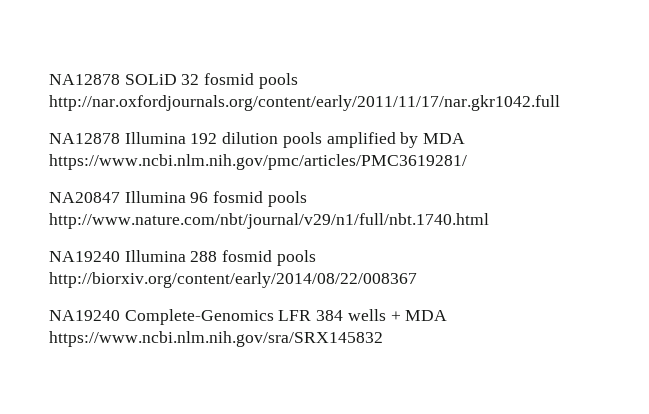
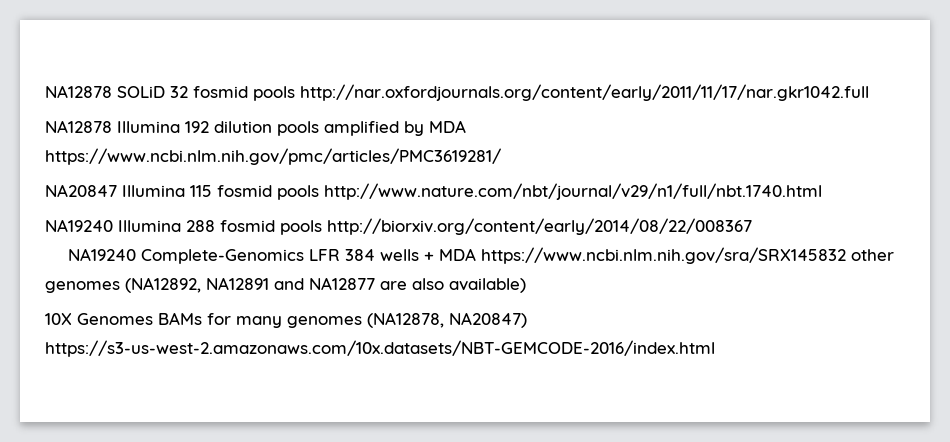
- NA20847 Illumina 96 fosmid pools http://www.nature.com/nbt/journal/v29/n1/full/nbt.1740.html
+ NA20847 Illumina 115 fosmid pools http://www.nature.com/nbt/journal/v29/n1/full/nbt.1740.html
- NA19240 Complete-Genomics LFR 384 wells + MDA https://www.ncbi.nlm.nih.gov/sra/SRX145832
+ NA19240 Complete-Genomics LFR 384 wells + MDA https://www.ncbi.nlm.nih.gov/sra/SRX145832 other genomes (NA12892, NA12891 and NA12877 are also available)
+ 10X Genomes BAMs for many genomes (NA12878, NA20847) https://s3-us-west-2.amazonaws.com/10x.datasets/NBT-GEMCODE-2016/index.html

